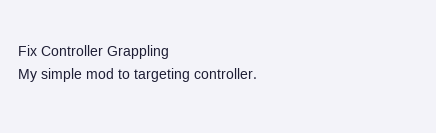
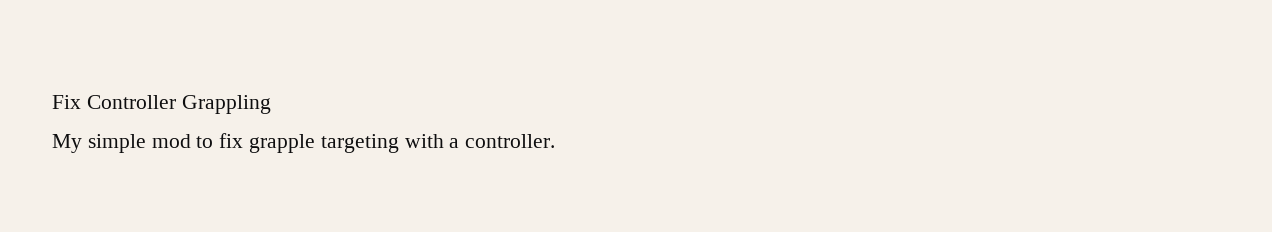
- My simple mod to targeting controller.
+ My simple mod to fix grapple targeting with a controller.

